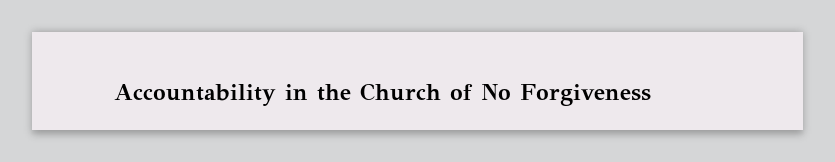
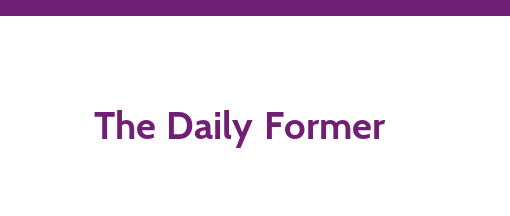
- Accountability in the Church of No Forgiveness
+ The Daily Former

